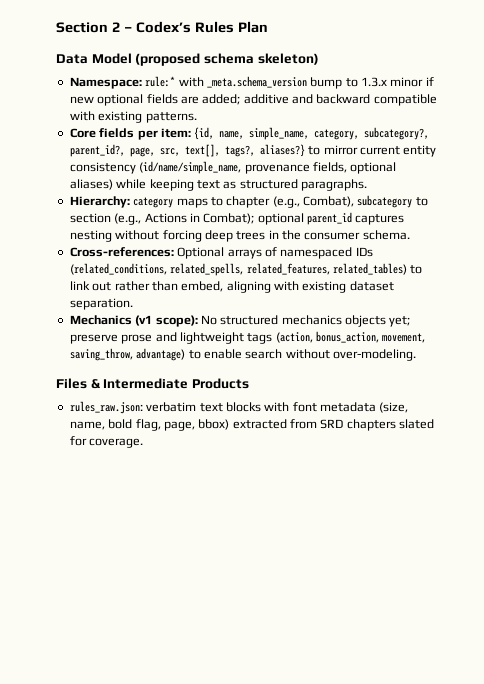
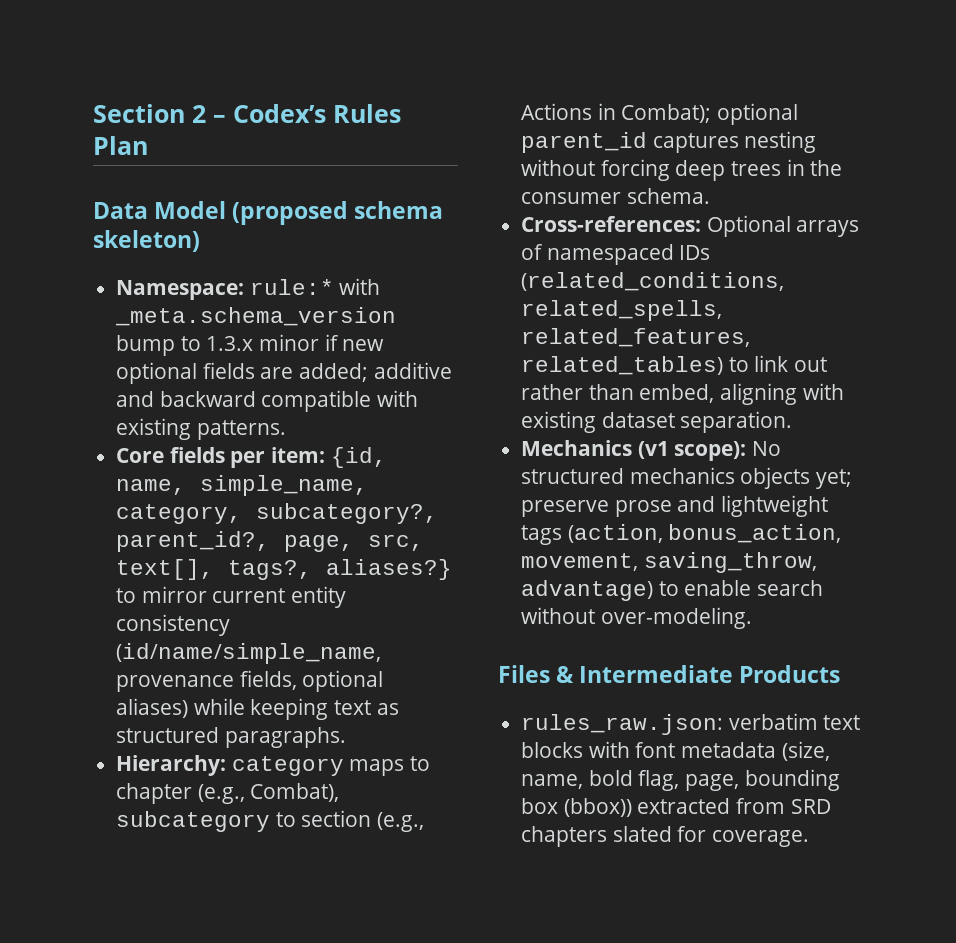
- rules_raw.json: verbatim text blocks with font metadata (size, name, bold flag, page, bbox) extracted from SRD chapters slated for coverage.
+ rules_raw.json: verbatim text blocks with font metadata (size, name, bold flag, page, bounding box (bbox)) extracted from SRD chapters slated for coverage.

